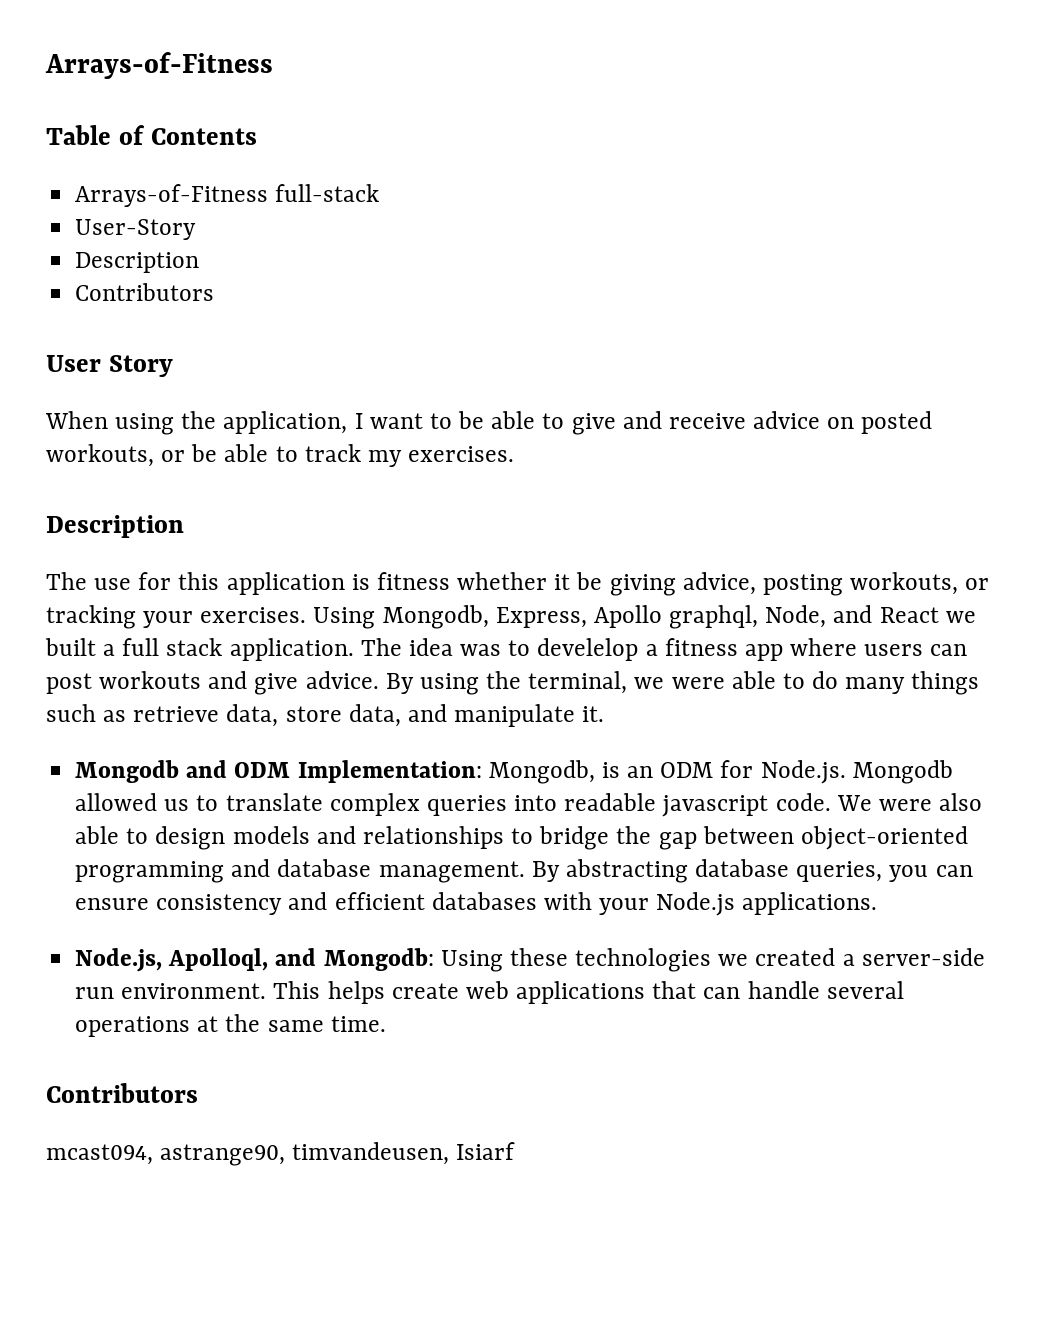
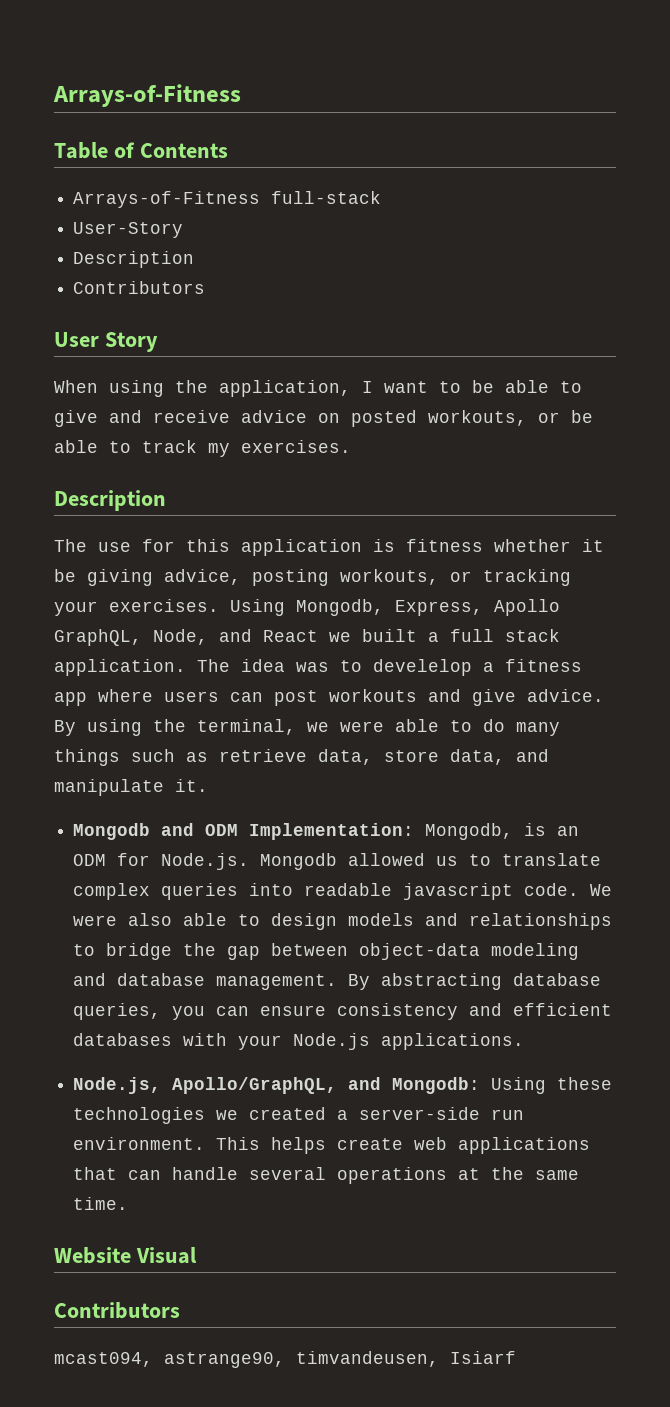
- Using Mongodb, Express, Apollo graphql, Node, and React we built a full stack application.
+ Using Mongodb, Express, Apollo GraphQL, Node, and React we built a full stack application.
- We were also able to design models and relationships to bridge the gap between object-oriented programming and database management.
+ We were also able to design models and relationships to bridge the gap between object-data modeling and database management.
- Node.js, Apolloql, and Mongodb: Using these technologies we created a server-side run environment.
+ Node.js, Apollo/GraphQL, and Mongodb: Using these technologies we created a server-side run environment.
+ Website Visual

